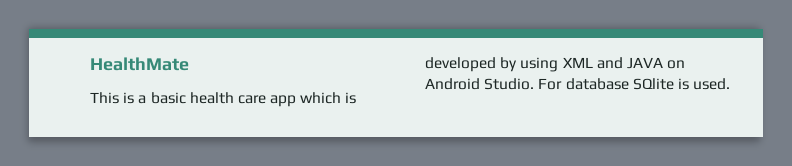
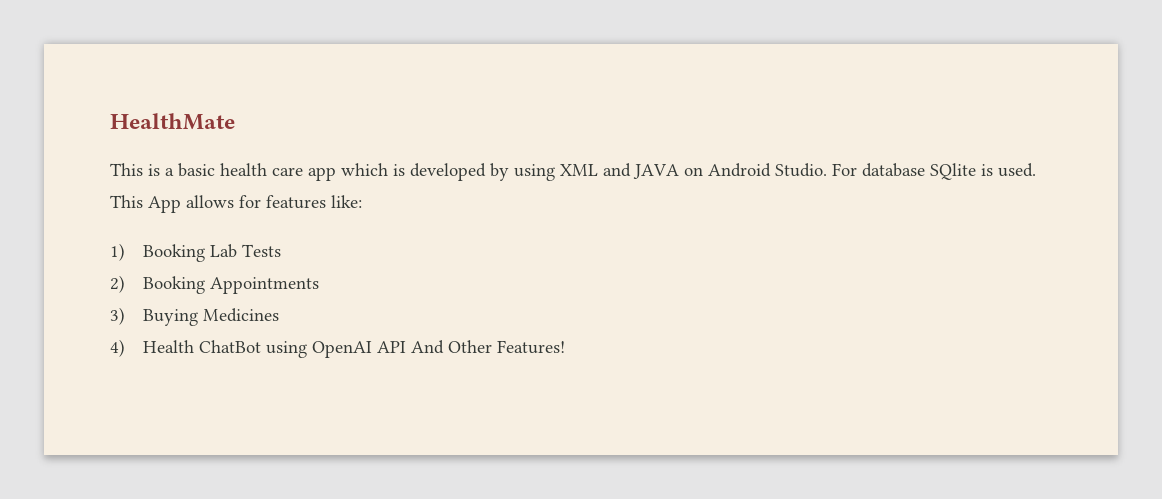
+ This App allows for features like:
+ 1) Booking Lab Tests
+ 2) Booking Appointments
+ 3) Buying Medicines
+ 4) Health ChatBot using OpenAI API And Other Features!

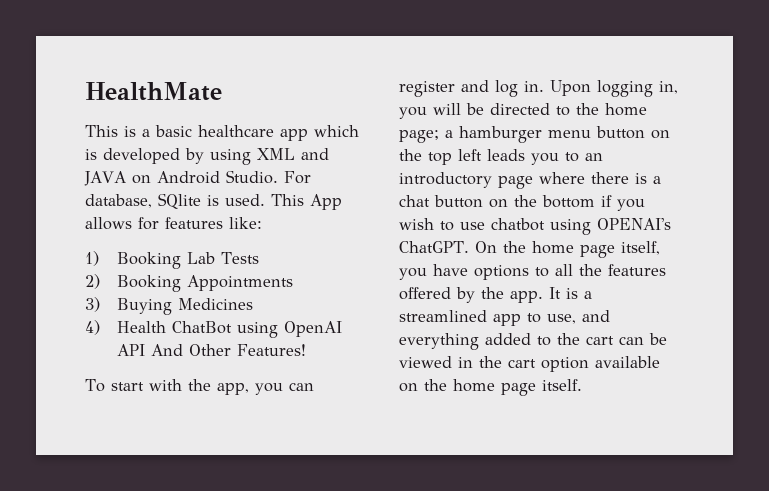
- This is a basic health care app which is developed by using XML and JAVA on Android Studio.
+ This is a basic healthcare app which is developed by using XML and JAVA on Android Studio.
- For database SQlite is used.
+ For database, SQlite is used.
+ To start with the app, you can register and log in. Upon logging in, you will be directed to the home page; a hamburger menu button on the top left leads you to an introductory page where there is a chat button on the bottom if you wish to use chatbot using OPENAI's ChatGPT. On the home page itself, you have options to all the features offered by the app. It is a streamlined app to use, and everything added to the cart can be viewed in the cart option available on the home page itself.

